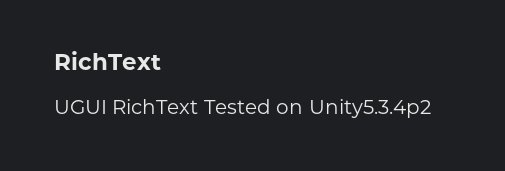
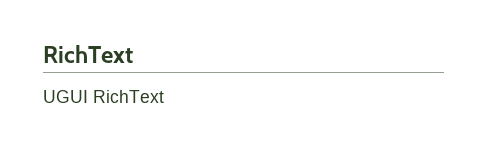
- UGUI RichText Tested on Unity5.3.4p2
+ UGUI RichText

